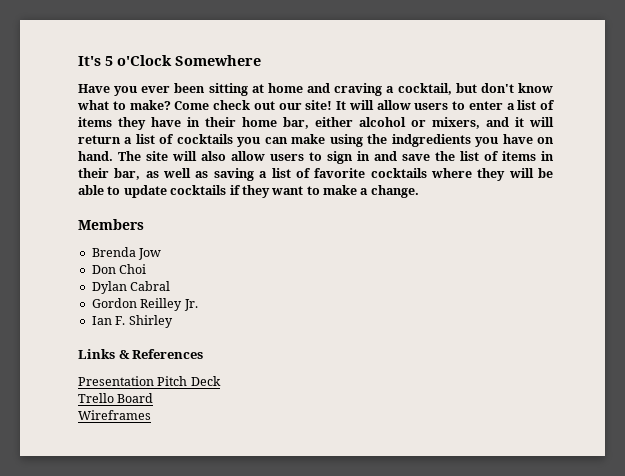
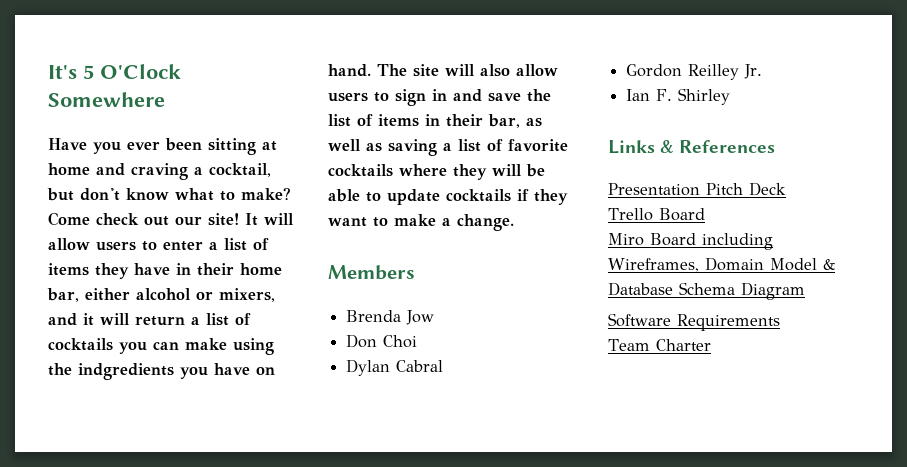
- It's 5 o'Clock Somewhere
+ It's 5 O'Clock Somewhere
- Wireframes
+ Miro Board including Wireframes, Domain Model & Database Schema Diagram
+ Software Requirements
+ Team Charter

